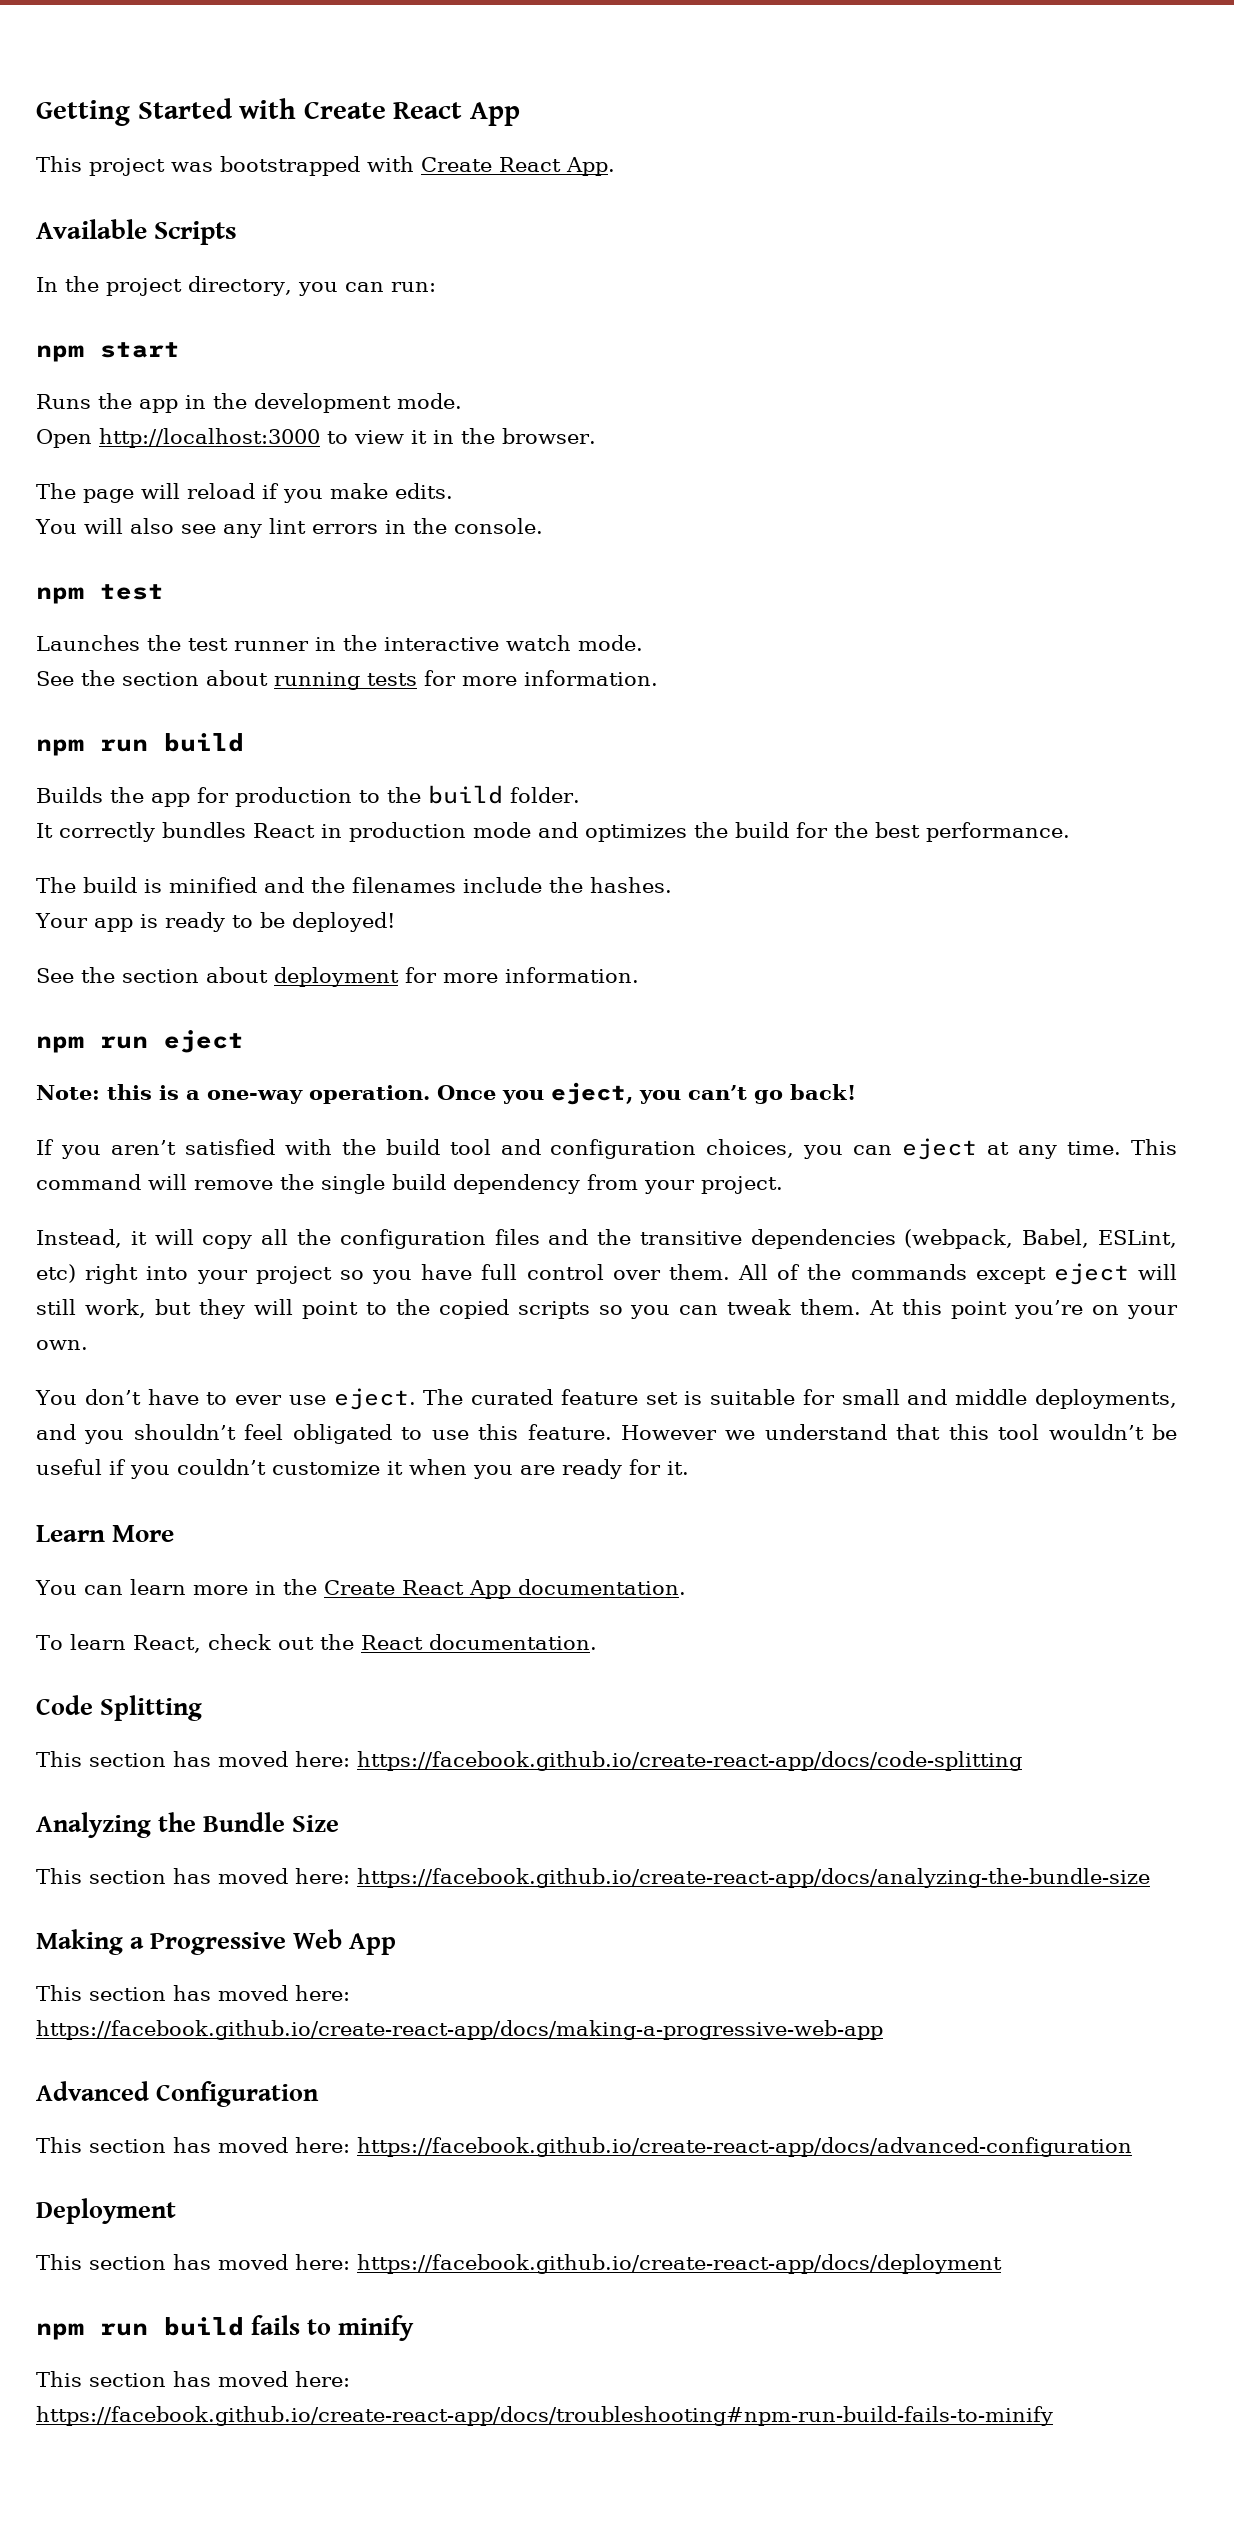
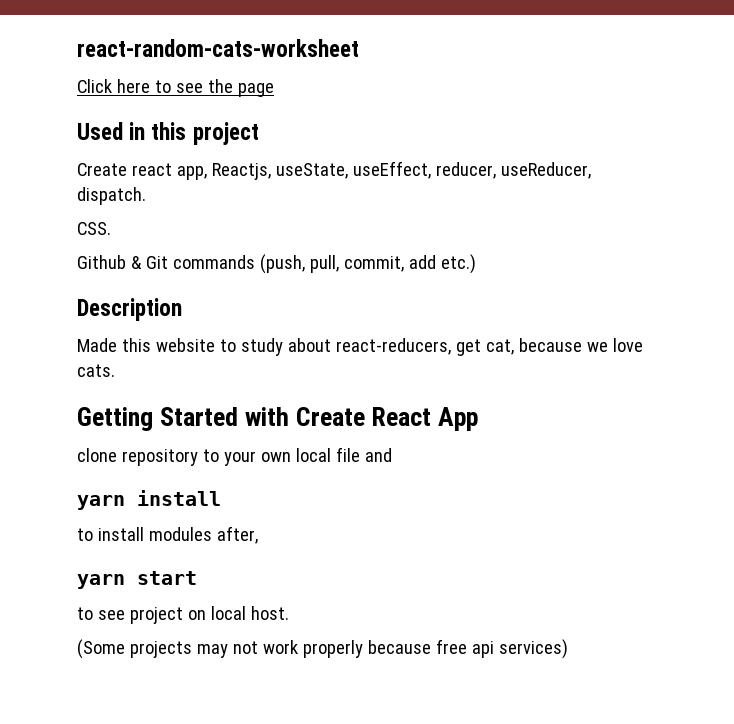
+ react-random-cats-worksheet
+ Click here to see the page
+ Used in this project
+ Create react app, Reactjs, useState, useEffect, reducer, useReducer, dispatch.
+ CSS.
+ Github & Git commands (push, pull, commit, add etc.)
+ Description
+ Made this website to study about react-reducers, get cat, because we love cats.
- This project was bootstrapped with Create React App.
- Available Scripts
- In the project directory, you can run:
- npm start
- Runs the app in the development mode.
- Open http://localhost:3000 to view it in the browser.
- The page will reload if you make edits.
- You will also see any lint errors in the console.
- npm test
- Launches the test runner in the interactive watch mode.
- See the section about running tests for more information.
- npm run build
- Builds the app for production to the build folder.
- It correctly bundles React in production mode and optimizes the build for the best performance.
- The build is minified and the filenames include the hashes.
- Your app is ready to be deployed!
- See the section about deployment for more information.
- npm run eject
- Note: this is a one-way operation. Once you eject, you can’t go back!
- If you aren’t satisfied with the build tool and configuration choices, you can eject at any time. This command will remove the single build dependency from your project.
- Instead, it will copy all the configuration files and the transitive dependencies (webpack, Babel, ESLint, etc) right into your project so you have full control over them. All of the commands except eject will still work, but they will point to the copied scripts so you can tweak them. At this point you’re on your own.
- You don’t have to ever use eject. The curated feature set is suitable for small and middle deployments, and you shouldn’t feel obligated to use this feature. However we understand that this tool wouldn’t be useful if you couldn’t customize it when you are ready for it.
- Learn More
- You can learn more in the Create React App documentation.
- To learn React, check out the React documentation.
- Code Splitting
- This section has moved here: https://facebook.github.io/create-react-app/docs/code-splitting
- Analyzing the Bundle Size
- This section has moved here: https://facebook.github.io/create-react-app/docs/analyzing-the-bundle-size
- Making a Progressive Web App
- This section has moved here: https://facebook.github.io/create-react-app/docs/making-a-progressive-web-app
- Advanced Configuration
- This section has moved here: https://facebook.github.io/create-react-app/docs/advanced-configuration
- Deployment
- This section has moved here: https://facebook.github.io/create-react-app/docs/deployment
- npm run build fails to minify
- This section has moved here: https://facebook.github.io/create-react-app/docs/troubleshooting#npm-run-build-fails-to-minify
+ clone repository to your own local file and
+ yarn install
+ to install modules after,
+ yarn start
+ to see project on local host.
+ (Some projects may not work properly because free api services)

